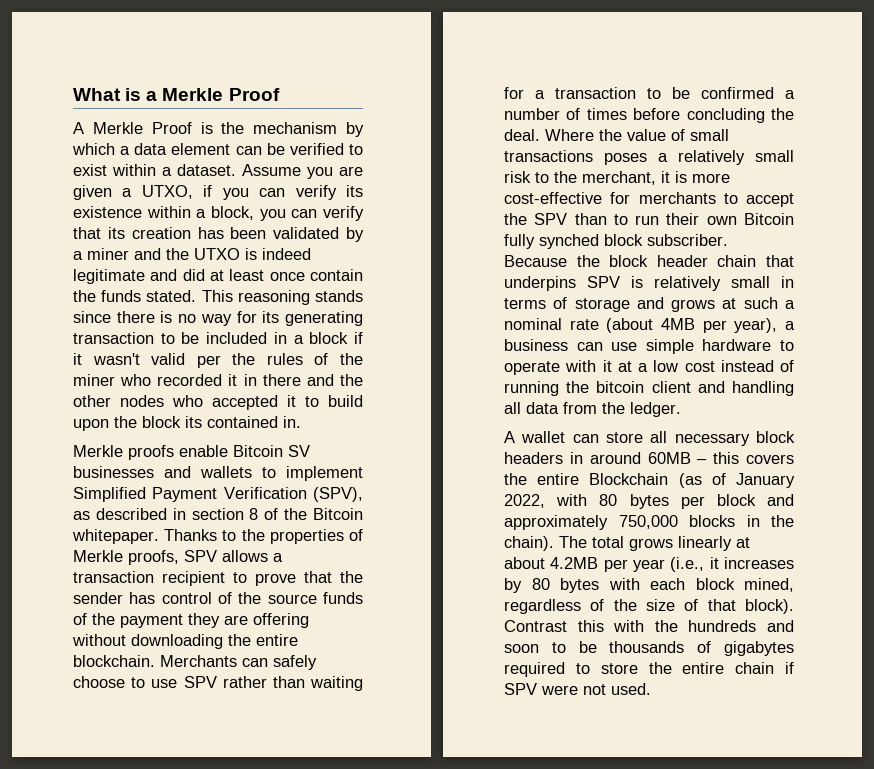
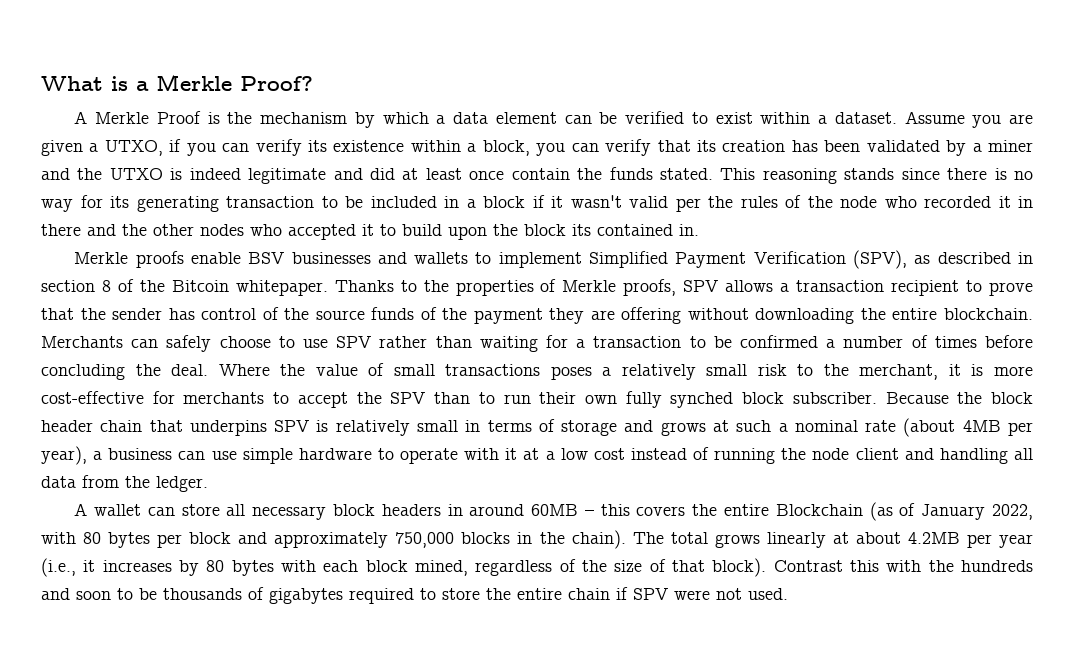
- What is a Merkle Proof
+ What is a Merkle Proof?
- This reasoning stands since there is no way for its generating transaction to be included in a block if it wasn't valid per the rules of the miner who recorded it in there and the other nodes who accepted it to build upon the block its contained in.
+ This reasoning stands since there is no way for its generating transaction to be included in a block if it wasn't valid per the rules of the node who recorded it in there and the other nodes who accepted it to build upon the block its contained in.
- Merkle proofs enable Bitcoin SV businesses and wallets to implement Simplified Payment Verification (SPV), as described in section 8 of the Bitcoin whitepaper.
+ Merkle proofs enable BSV businesses and wallets to implement Simplified Payment Verification (SPV), as described in section 8 of the Bitcoin whitepaper.
- Where the value of small transactions poses a relatively small risk to the merchant, it is more cost-effective for merchants to accept the SPV than to run their own Bitcoin fully synched block subscriber.
+ Where the value of small transactions poses a relatively small risk to the merchant, it is more cost-effective for merchants to accept the SPV than to run their own fully synched block subscriber.
- Because the block header chain that underpins SPV is relatively small in terms of storage and grows at such a nominal rate (about 4MB per year), a business can use simple hardware to operate with it at a low cost instead of running the bitcoin client and handling all data from the ledger.
+ Because the block header chain that underpins SPV is relatively small in terms of storage and grows at such a nominal rate (about 4MB per year), a business can use simple hardware to operate with it at a low cost instead of running the node client and handling all data from the ledger.

